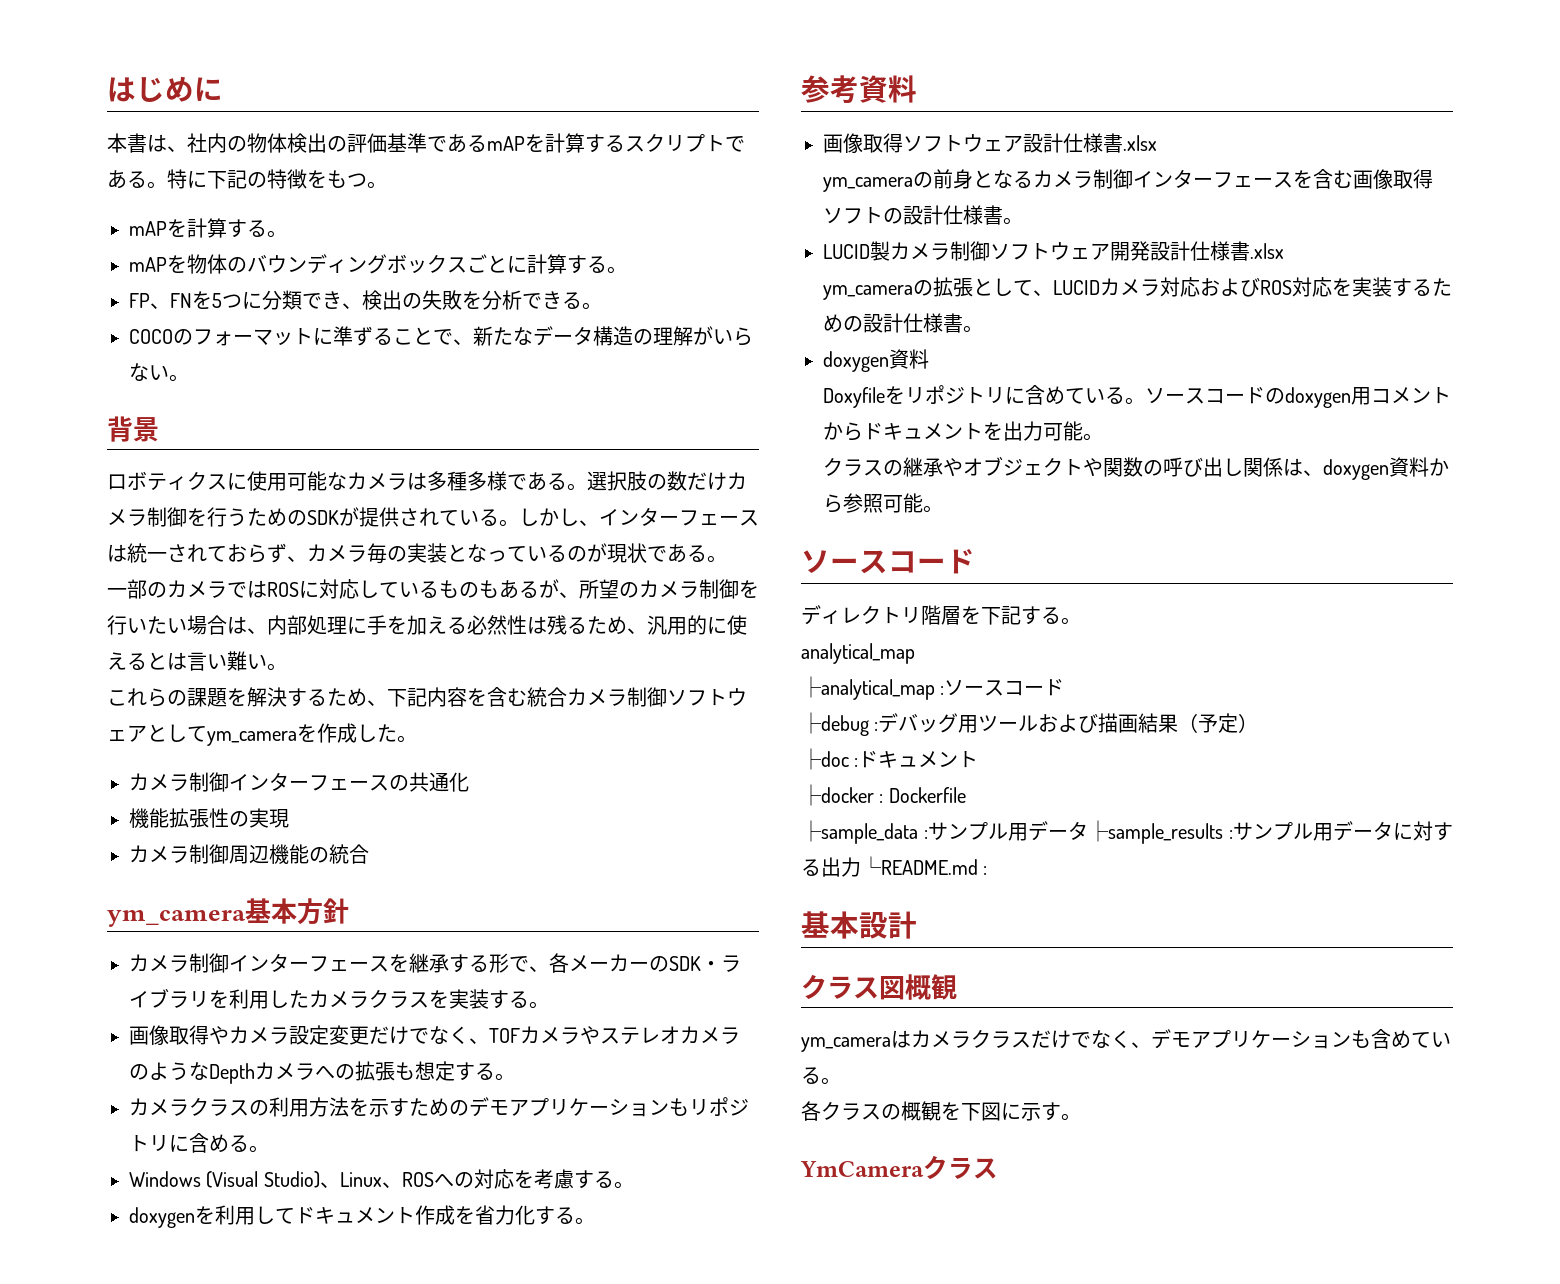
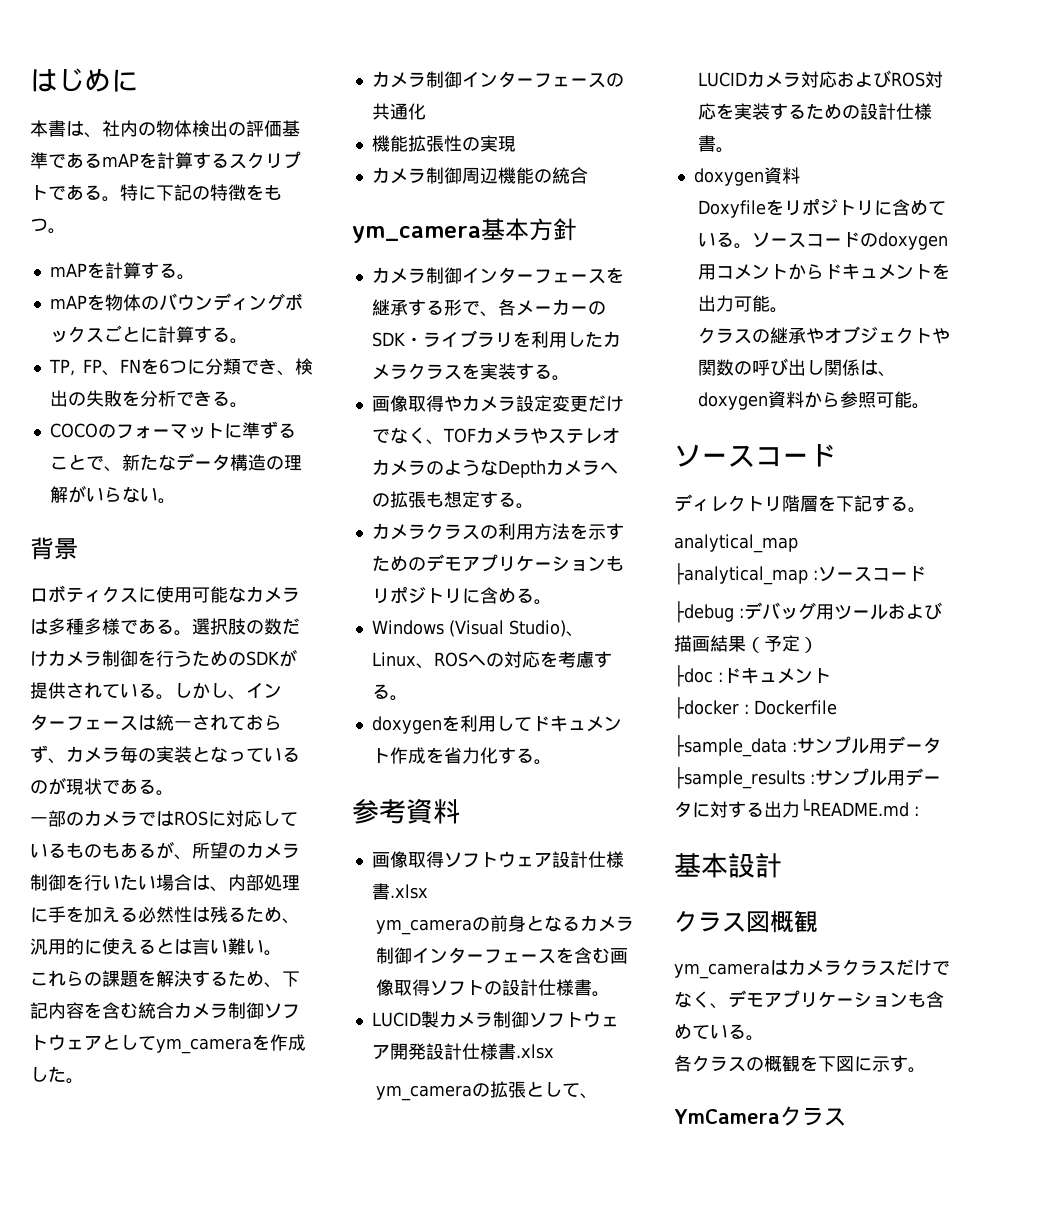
- FP、FNを5つに分類でき、検出の失敗を分析できる。
+ TP, FP、FNを6つに分類でき、検出の失敗を分析できる。

